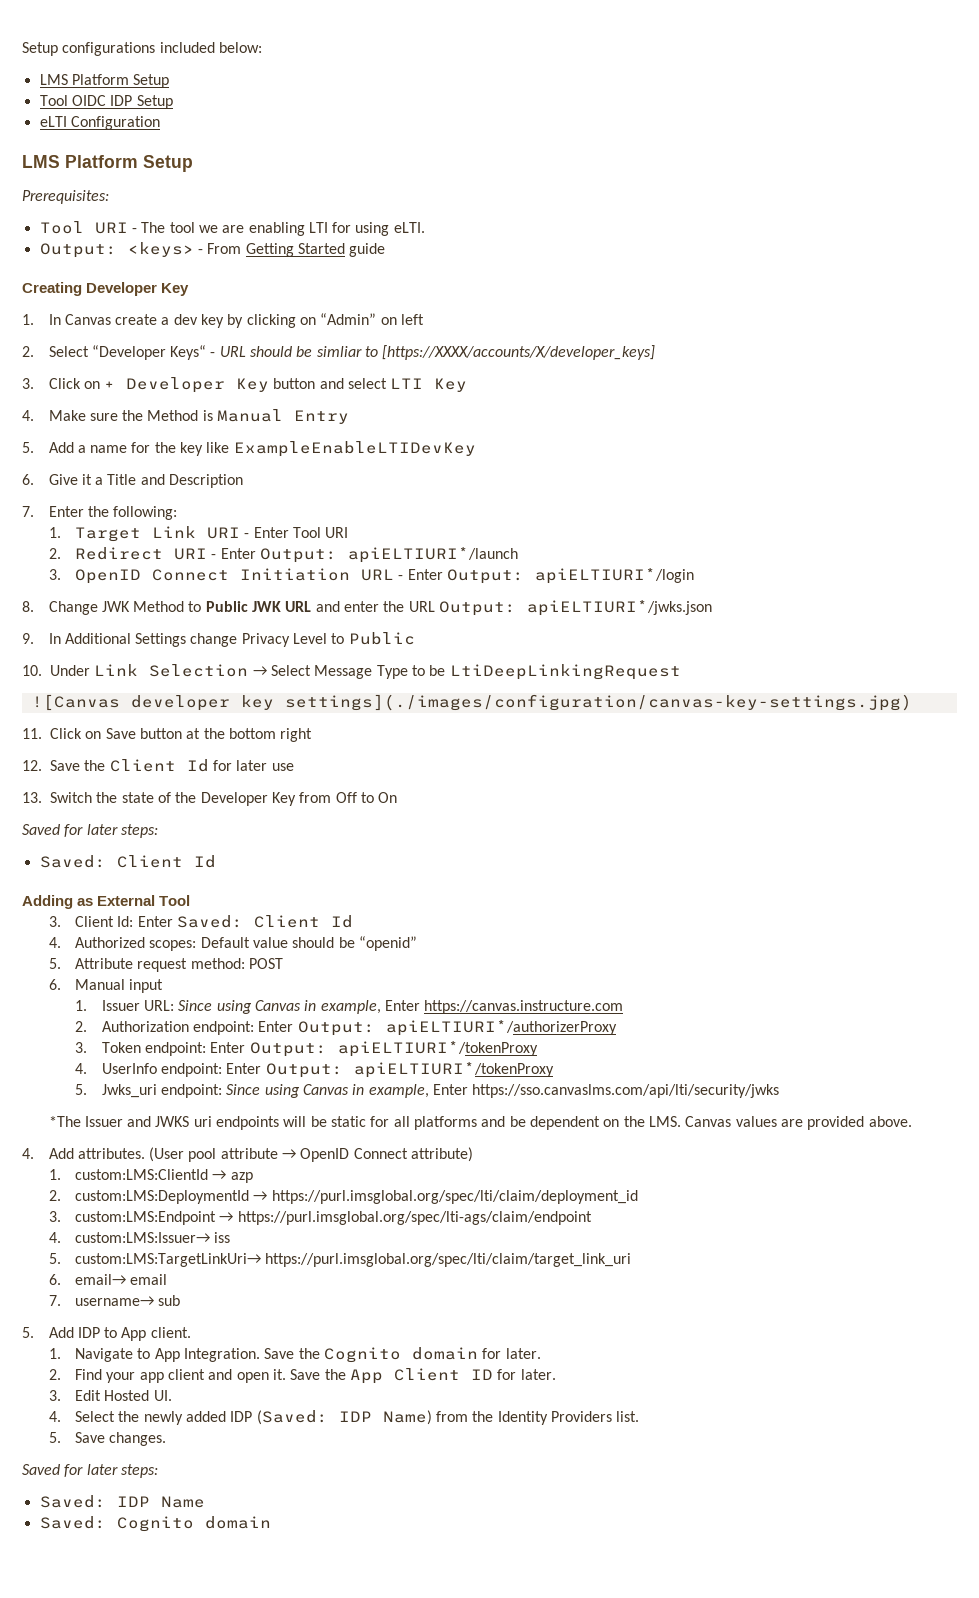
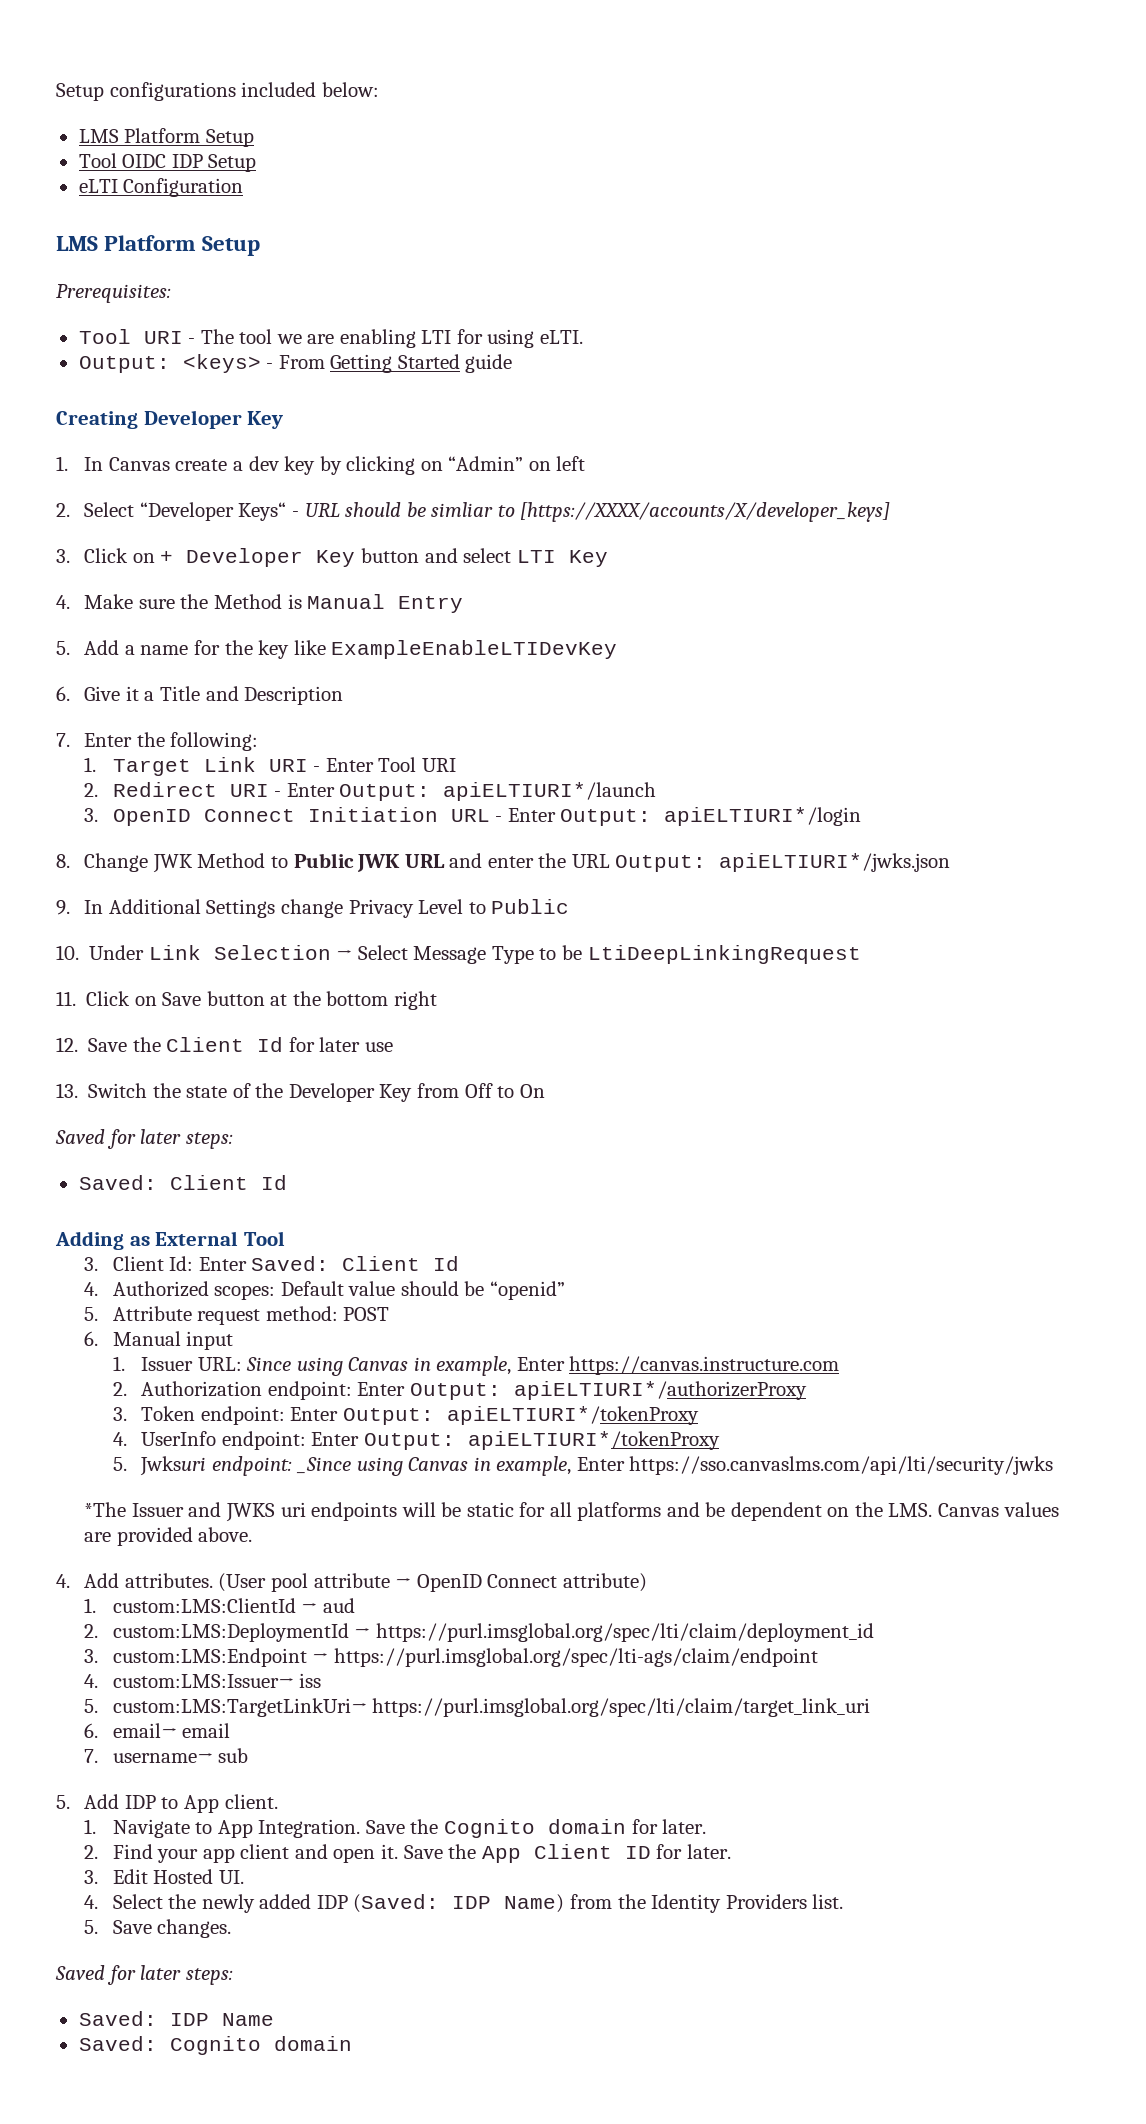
- ![Canvas developer key settings](./images/configuration/canvas-key-settings.jpg)
- 5. Jwks_uri endpoint: Since using Canvas in example, Enter https://sso.canvaslms.com/api/lti/security/jwks
+ 5. Jwksuri endpoint: _Since using Canvas in example, Enter https://sso.canvaslms.com/api/lti/security/jwks
- 1. custom:LMS:ClientId → azp
+ 1. custom:LMS:ClientId → aud

